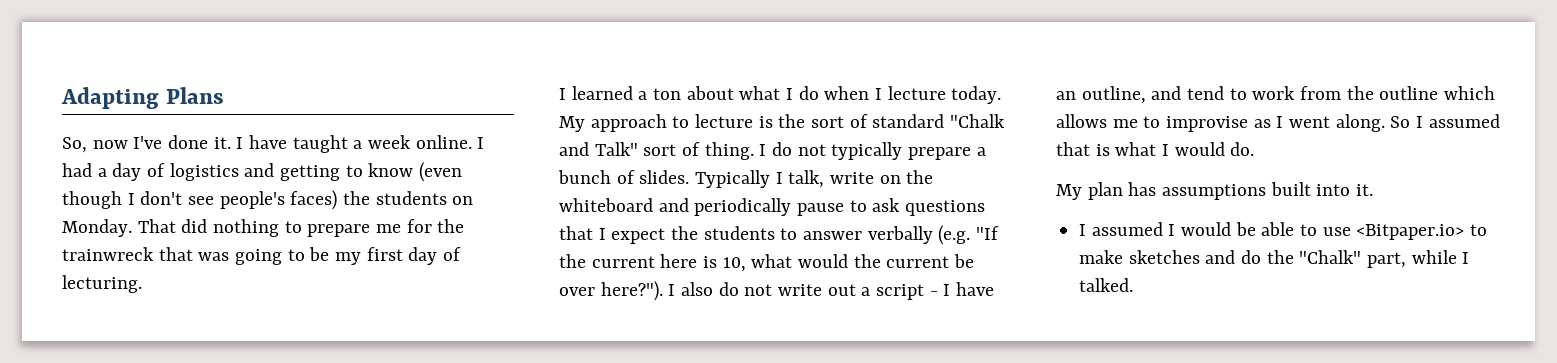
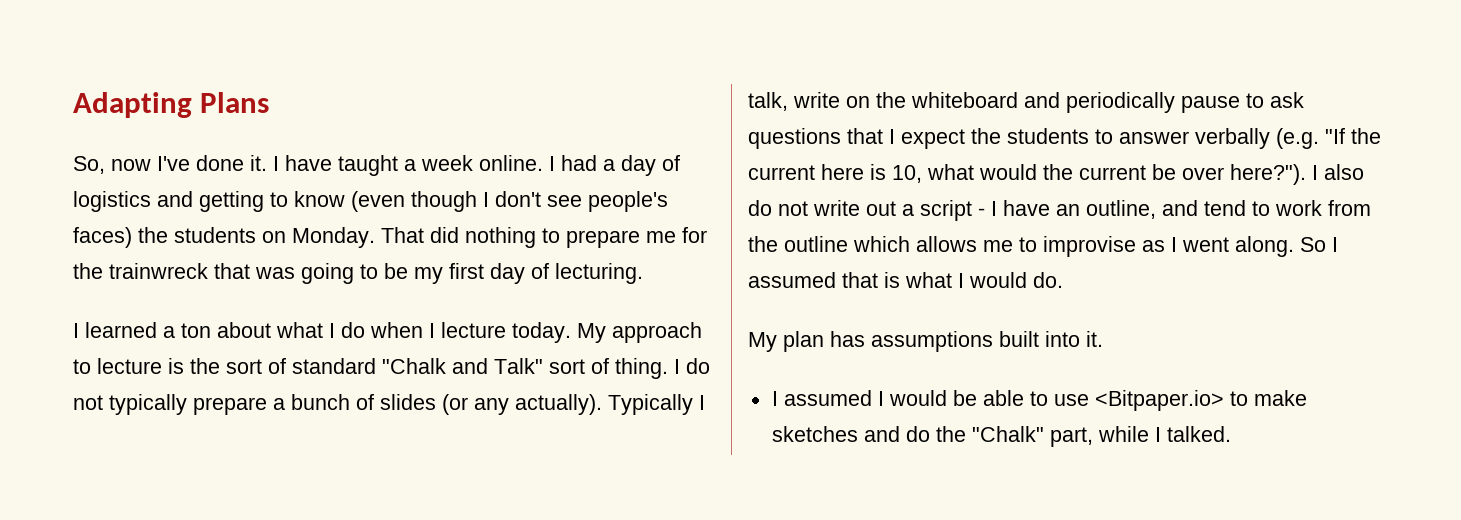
- I do not typically prepare a bunch of slides.
+ I do not typically prepare a bunch of slides (or any actually).

